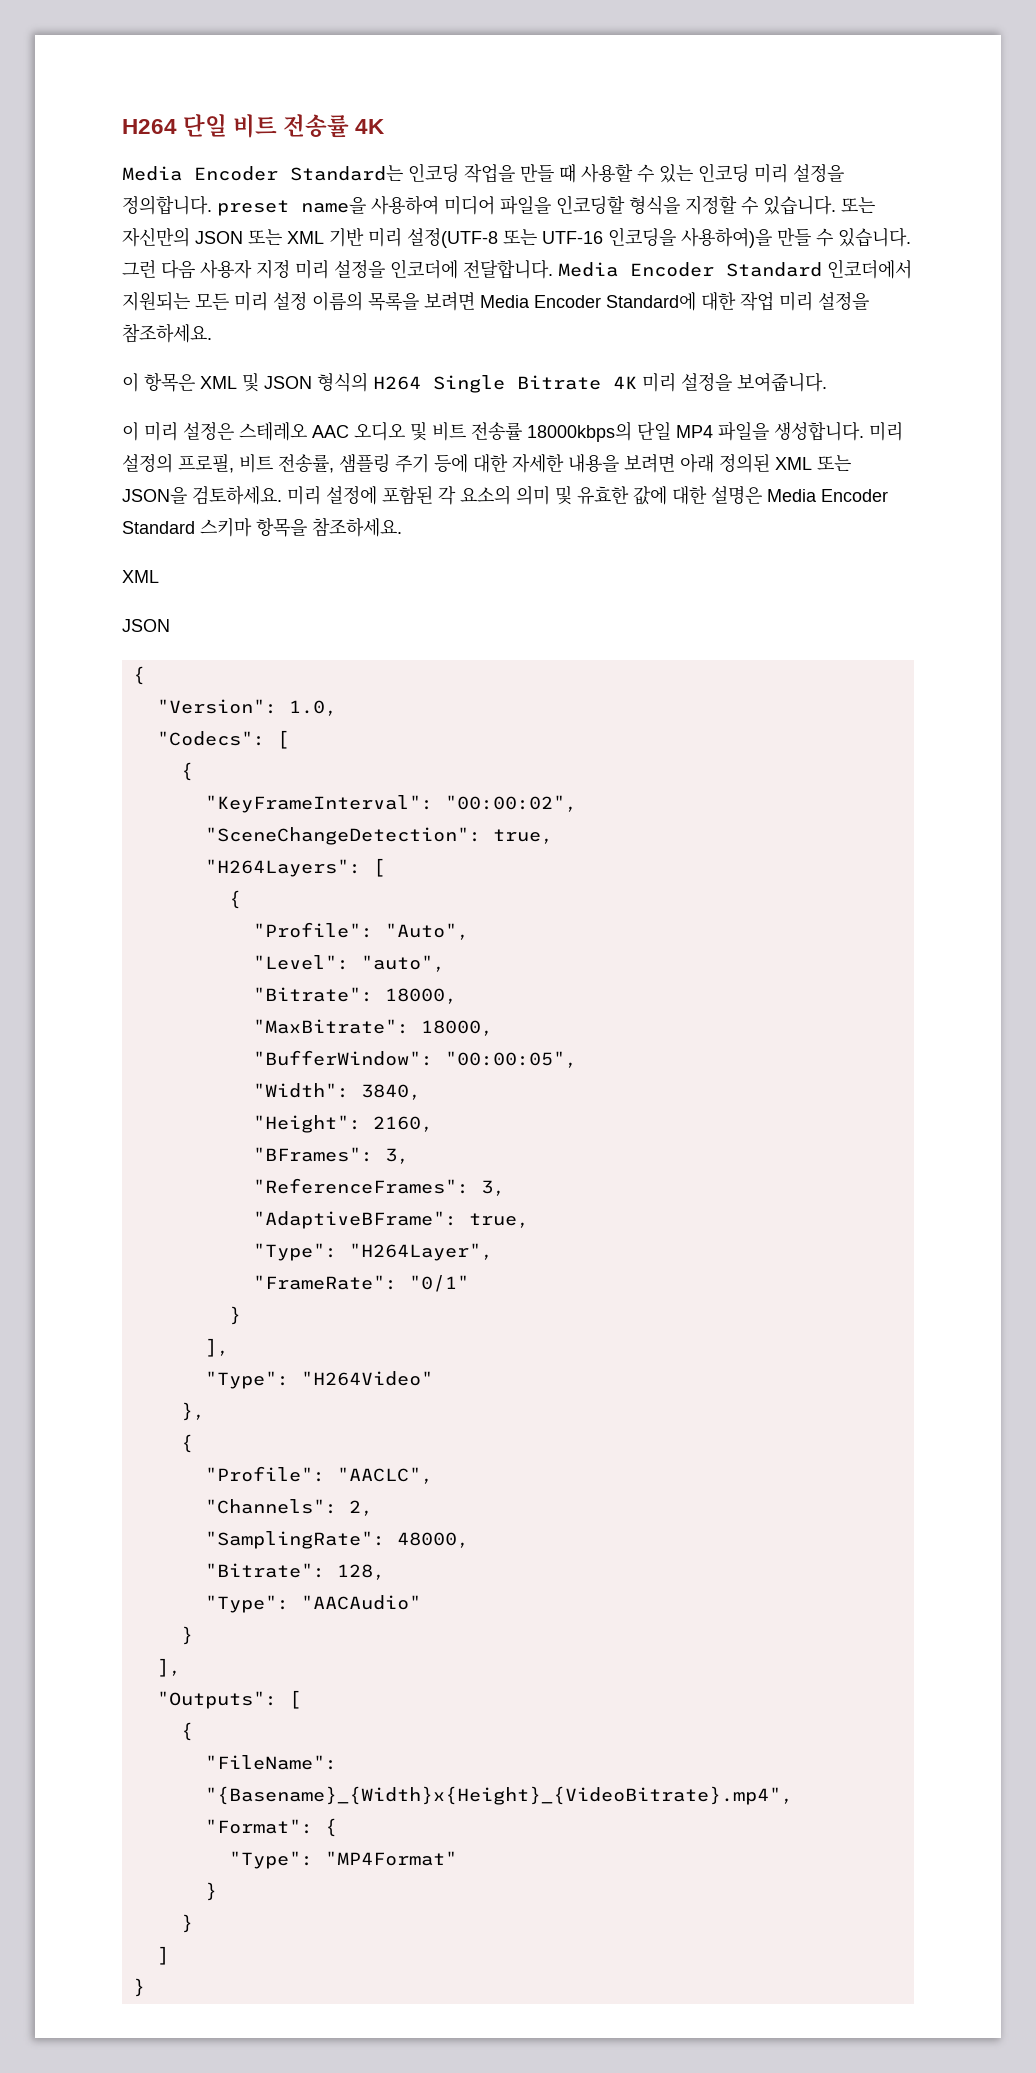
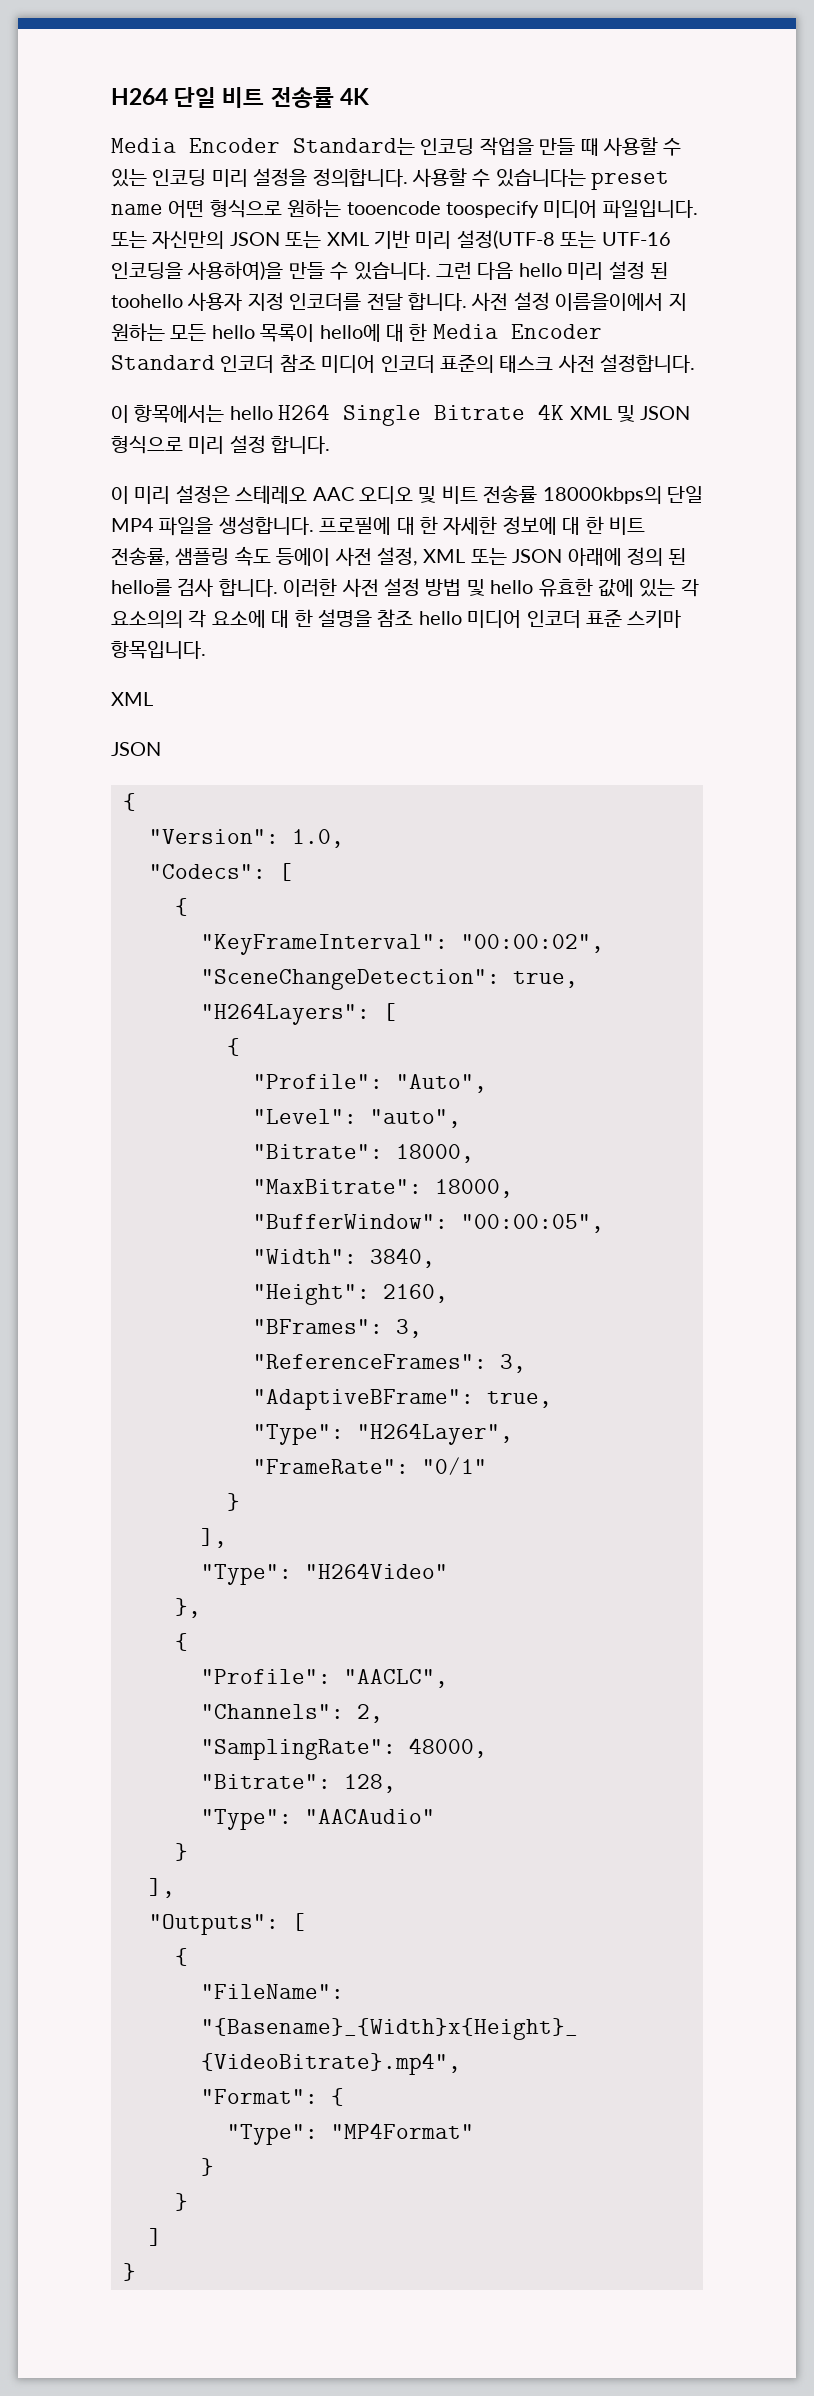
- Media Encoder Standard는 인코딩 작업을 만들 때 사용할 수 있는 인코딩 미리 설정을 정의합니다. preset name을 사용하여 미디어 파일을 인코딩할 형식을 지정할 수 있습니다.
+ Media Encoder Standard는 인코딩 작업을 만들 때 사용할 수 있는 인코딩 미리 설정을 정의합니다. 사용할 수 있습니다는 preset name 어떤 형식으로 원하는 tooencode toospecify 미디어 파일입니다.
- 그런 다음 사용자 지정 미리 설정을 인코더에 전달합니다. Media Encoder Standard 인코더에서 지원되는 모든 미리 설정 이름의 목록을 보려면 Media Encoder Standard에 대한 작업 미리 설정을 참조하세요.
- 이 항목은 XML 및 JSON 형식의 H264 Single Bitrate 4K 미리 설정을 보여줍니다.
+ 그런 다음 hello 미리 설정 된 toohello 사용자 지정 인코더를 전달 합니다. 사전 설정 이름을이에서 지 원하는 모든 hello 목록이 hello에 대 한 Media Encoder Standard 인코더 참조 미디어 인코더 표준의 태스크 사전 설정합니다.
+ 이 항목에서는 hello H264 Single Bitrate 4K XML 및 JSON 형식으로 미리 설정 합니다.
- 미리 설정의 프로필, 비트 전송률, 샘플링 주기 등에 대한 자세한 내용을 보려면 아래 정의된 XML 또는 JSON을 검토하세요. 미리 설정에 포함된 각 요소의 의미 및 유효한 값에 대한 설명은 Media Encoder Standard 스키마 항목을 참조하세요.
+ 프로필에 대 한 자세한 정보에 대 한 비트 전송률, 샘플링 속도 등에이 사전 설정, XML 또는 JSON 아래에 정의 된 hello를 검사 합니다. 이러한 사전 설정 방법 및 hello 유효한 값에 있는 각 요소의의 각 요소에 대 한 설명을 참조 hello 미디어 인코더 표준 스키마 항목입니다.

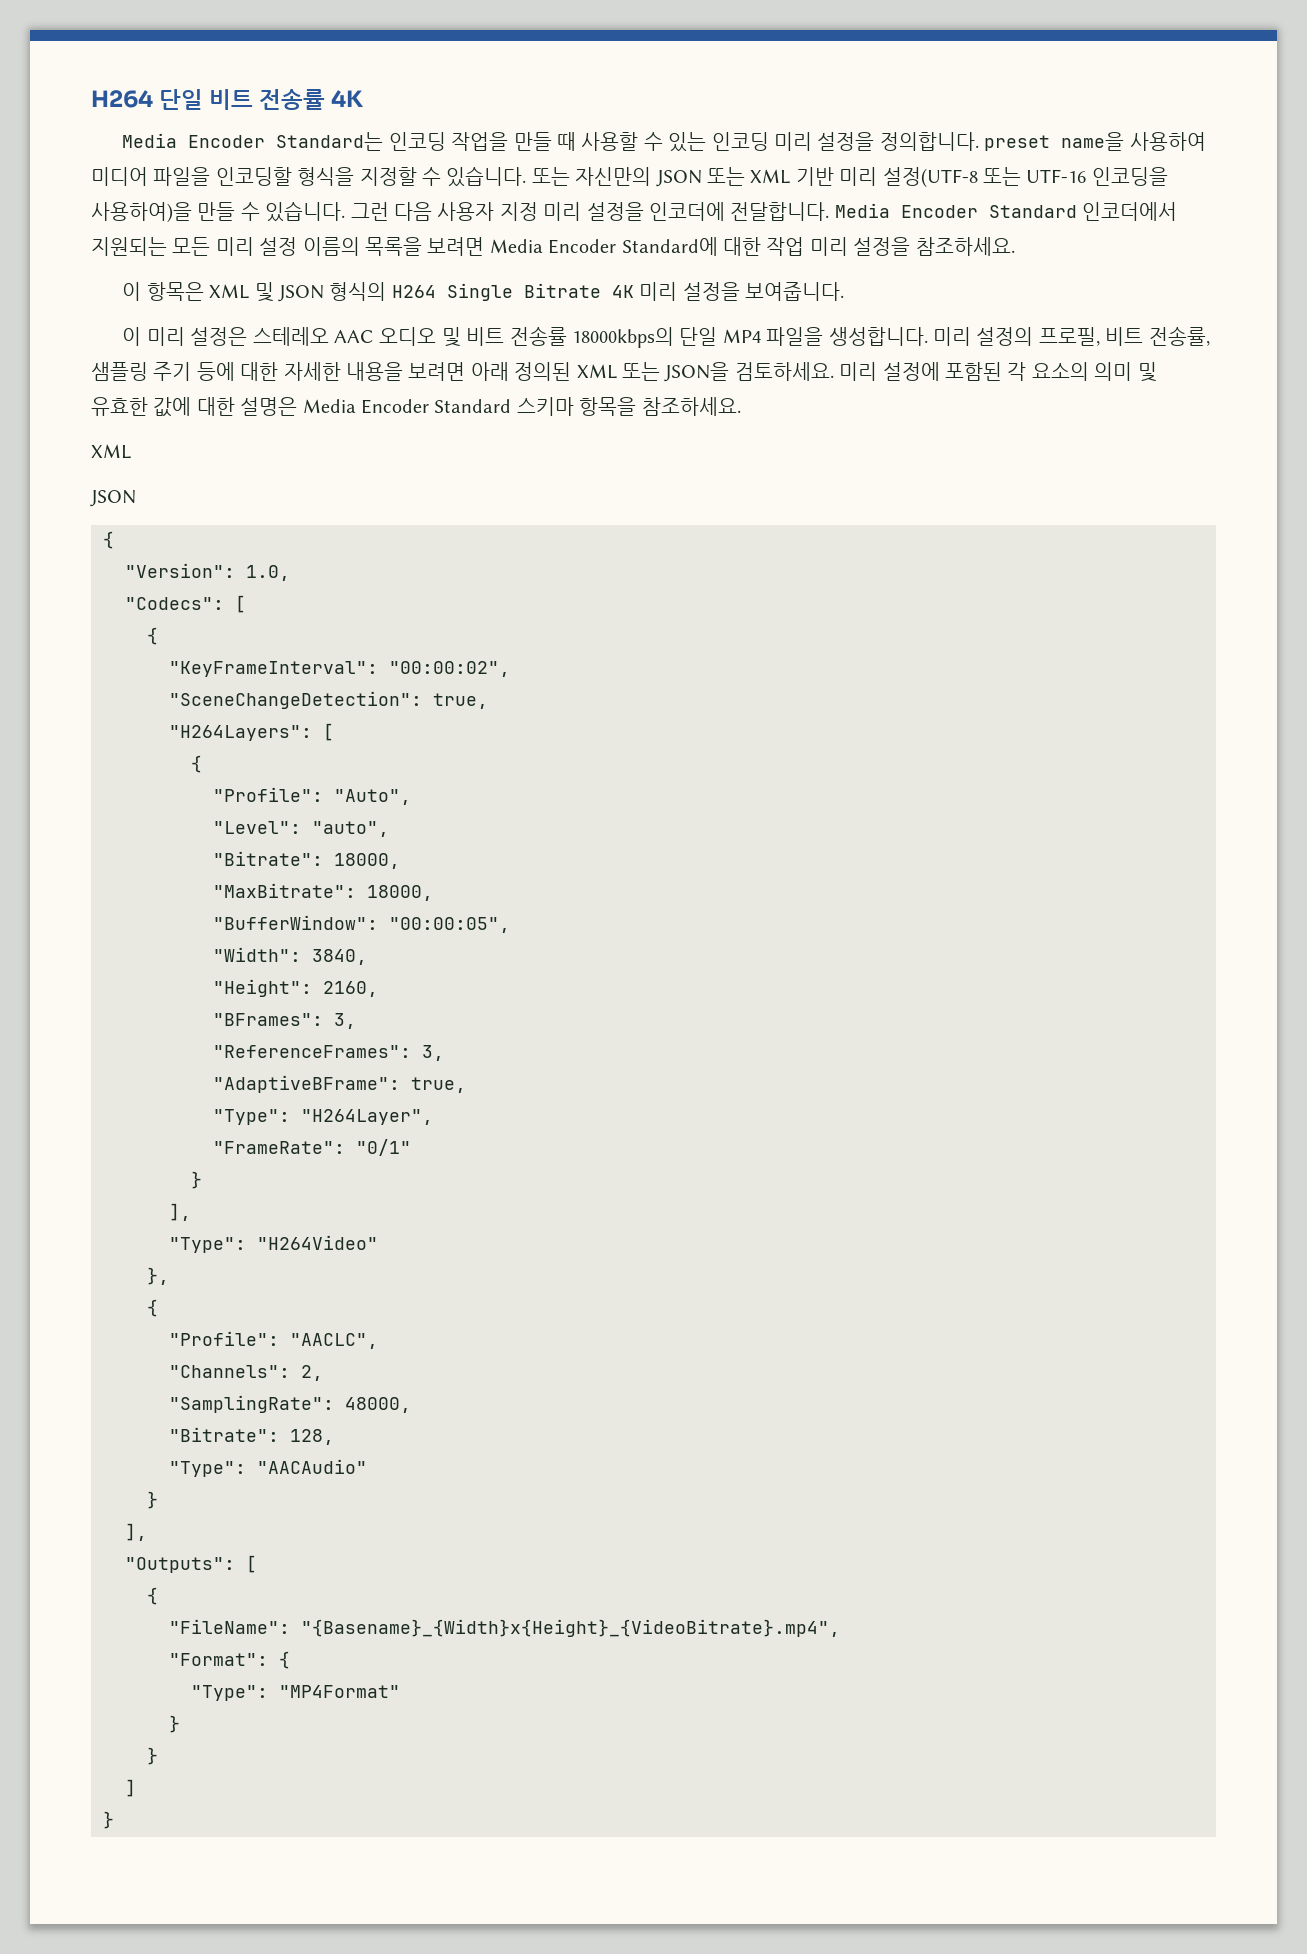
- Media Encoder Standard는 인코딩 작업을 만들 때 사용할 수 있는 인코딩 미리 설정을 정의합니다. 사용할 수 있습니다는 preset name 어떤 형식으로 원하는 tooencode toospecify 미디어 파일입니다.
+ Media Encoder Standard는 인코딩 작업을 만들 때 사용할 수 있는 인코딩 미리 설정을 정의합니다. preset name을 사용하여 미디어 파일을 인코딩할 형식을 지정할 수 있습니다.
- 그런 다음 hello 미리 설정 된 toohello 사용자 지정 인코더를 전달 합니다. 사전 설정 이름을이에서 지 원하는 모든 hello 목록이 hello에 대 한 Media Encoder Standard 인코더 참조 미디어 인코더 표준의 태스크 사전 설정합니다.
- 이 항목에서는 hello H264 Single Bitrate 4K XML 및 JSON 형식으로 미리 설정 합니다.
+ 그런 다음 사용자 지정 미리 설정을 인코더에 전달합니다. Media Encoder Standard 인코더에서 지원되는 모든 미리 설정 이름의 목록을 보려면 Media Encoder Standard에 대한 작업 미리 설정을 참조하세요.
+ 이 항목은 XML 및 JSON 형식의 H264 Single Bitrate 4K 미리 설정을 보여줍니다.
- 프로필에 대 한 자세한 정보에 대 한 비트 전송률, 샘플링 속도 등에이 사전 설정, XML 또는 JSON 아래에 정의 된 hello를 검사 합니다. 이러한 사전 설정 방법 및 hello 유효한 값에 있는 각 요소의의 각 요소에 대 한 설명을 참조 hello 미디어 인코더 표준 스키마 항목입니다.
+ 미리 설정의 프로필, 비트 전송률, 샘플링 주기 등에 대한 자세한 내용을 보려면 아래 정의된 XML 또는 JSON을 검토하세요. 미리 설정에 포함된 각 요소의 의미 및 유효한 값에 대한 설명은 Media Encoder Standard 스키마 항목을 참조하세요.

